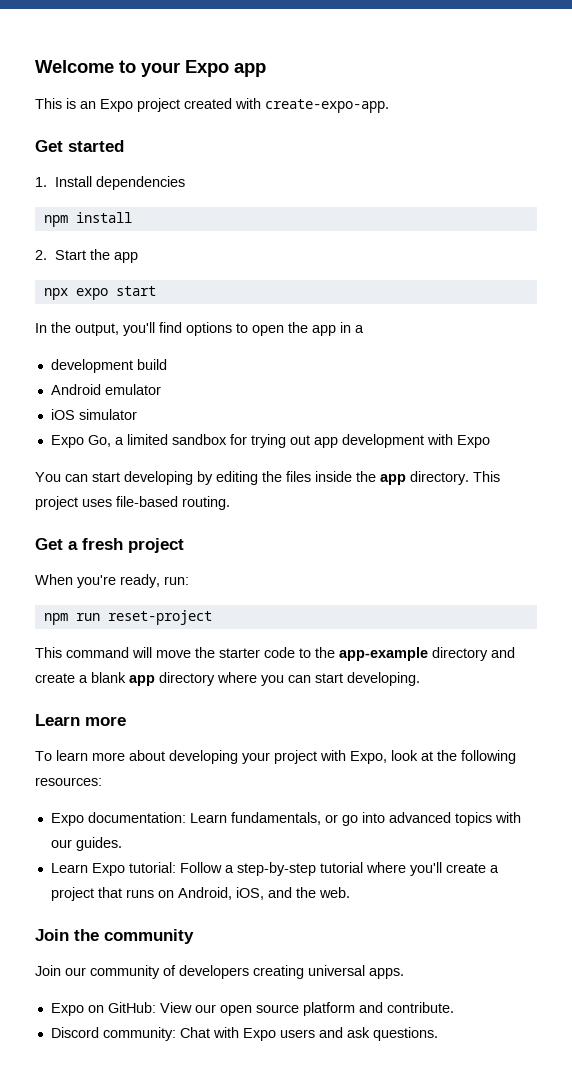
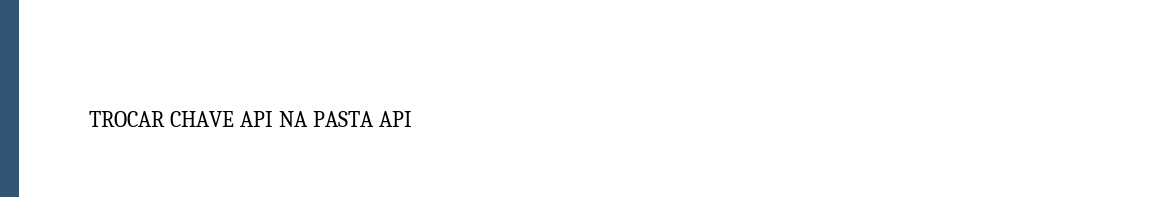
- Welcome to your Expo app
- This is an Expo project created with create-expo-app.
- Get started
- 1. Install dependencies
- npm install
- 2. Start the app
- npx expo start
- In the output, you'll find options to open the app in a
- development build
- Android emulator
- iOS simulator
- Expo Go, a limited sandbox for trying out app development with Expo
- You can start developing by editing the files inside the app directory. This project uses file-based routing.
- Get a fresh project
- When you're ready, run:
- npm run reset-project
- This command will move the starter code to the app-example directory and create a blank app directory where you can start developing.
- Learn more
- To learn more about developing your project with Expo, look at the following resources:
- Expo documentation: Learn fundamentals, or go into advanced topics with our guides.
- Learn Expo tutorial: Follow a step-by-step tutorial where you'll create a project that runs on Android, iOS, and the web.
- Join the community
- Join our community of developers creating universal apps.
- Expo on GitHub: View our open source platform and contribute.
- Discord community: Chat with Expo users and ask questions.
+ TROCAR CHAVE API NA PASTA API

